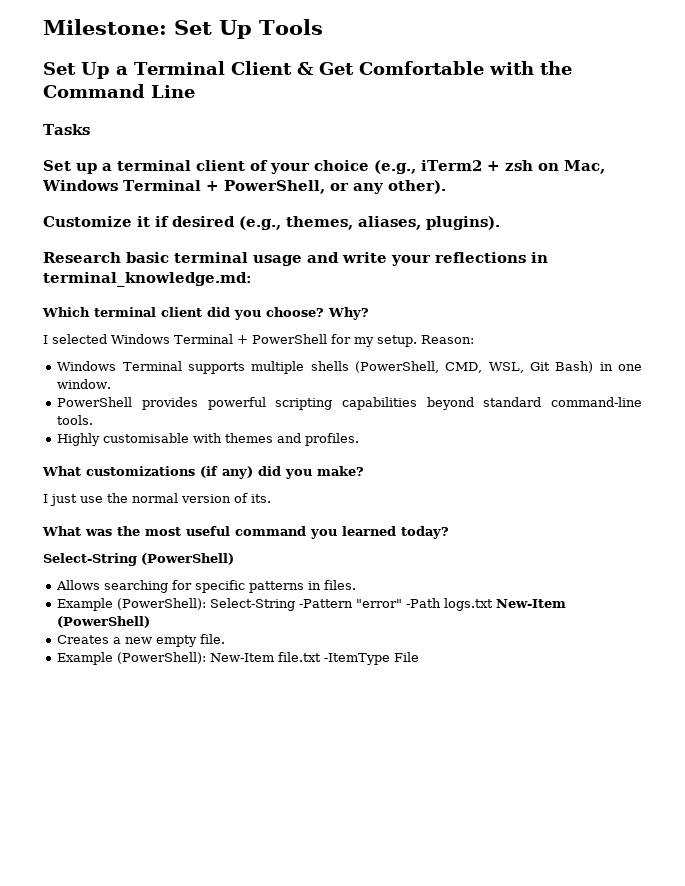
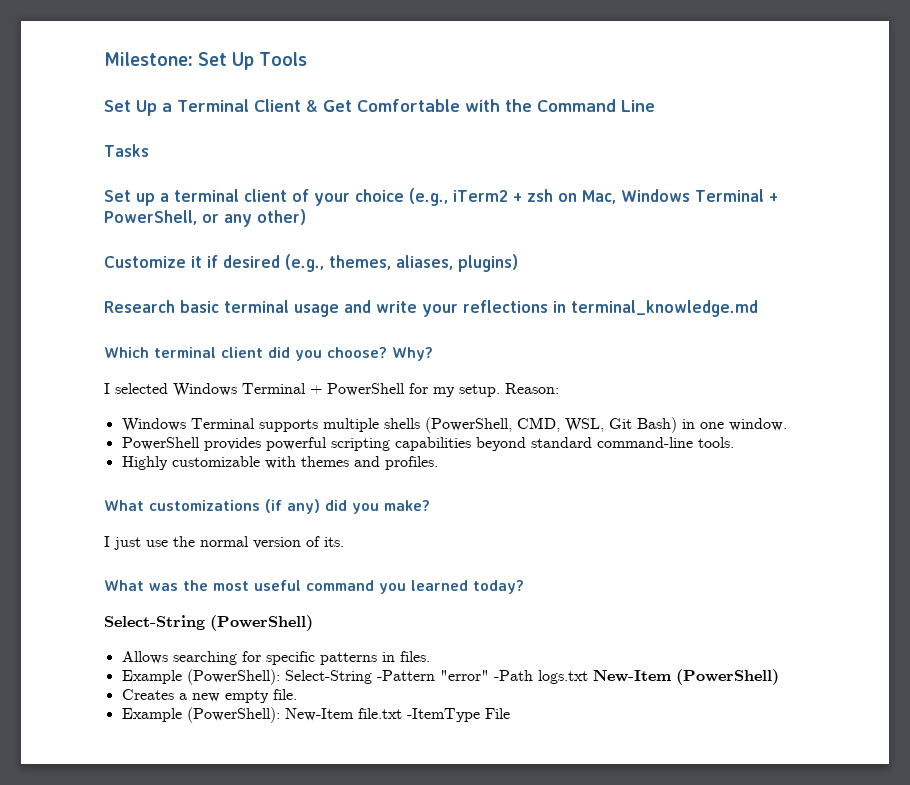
- Set up a terminal client of your choice (e.g., iTerm2 + zsh on Mac, Windows Terminal + PowerShell, or any other).
+ Set up a terminal client of your choice (e.g., iTerm2 + zsh on Mac, Windows Terminal + PowerShell, or any other)
- Customize it if desired (e.g., themes, aliases, plugins).
+ Customize it if desired (e.g., themes, aliases, plugins)
- Research basic terminal usage and write your reflections in terminal_knowledge.md:
+ Research basic terminal usage and write your reflections in terminal_knowledge.md
- Highly customisable with themes and profiles.
+ Highly customizable with themes and profiles.

